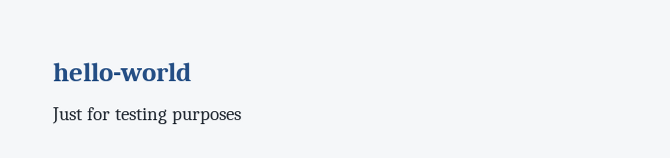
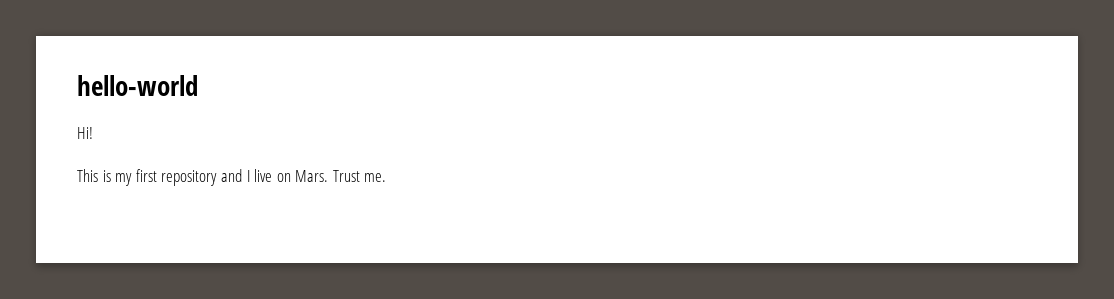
- Just for testing purposes
+ Hi!
+ This is my first repository and I live on Mars. Trust me.

